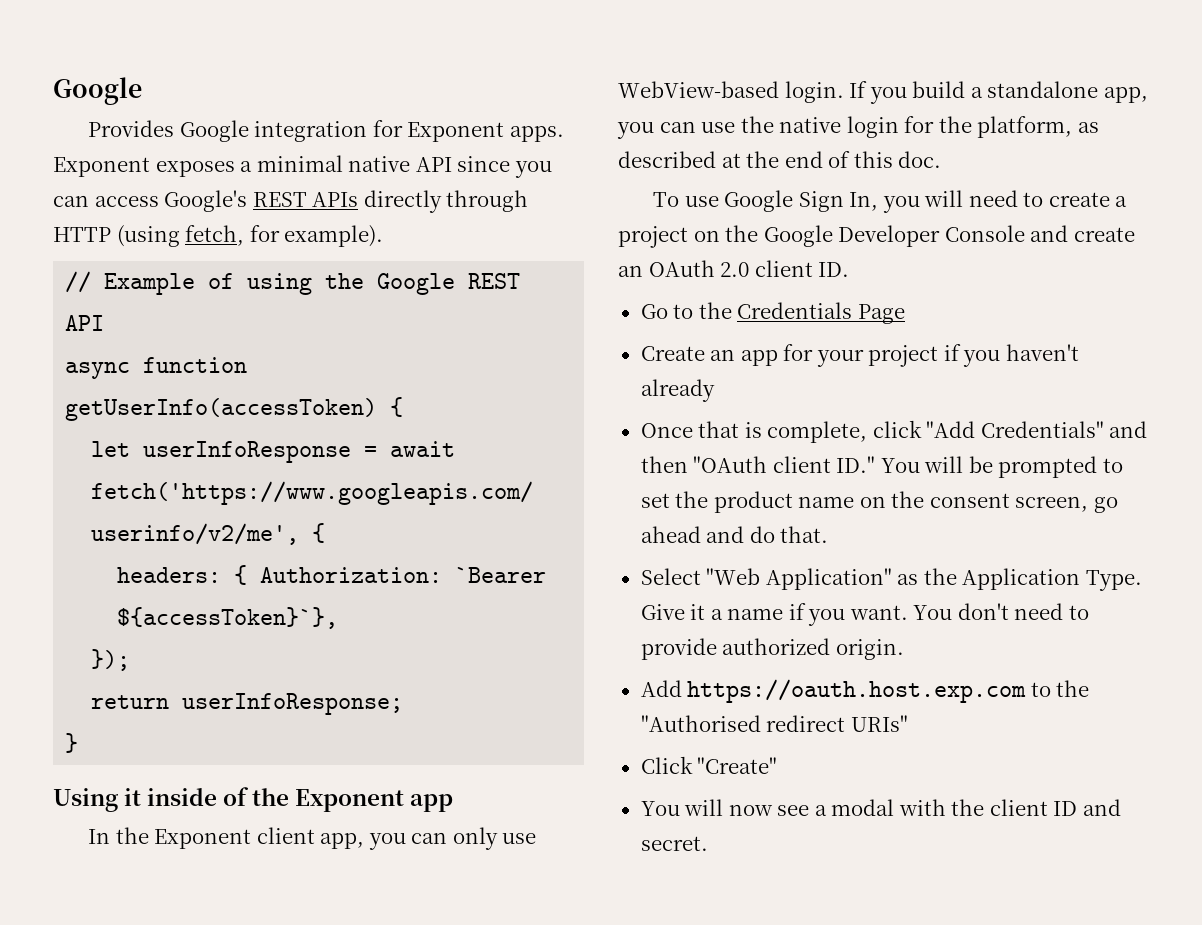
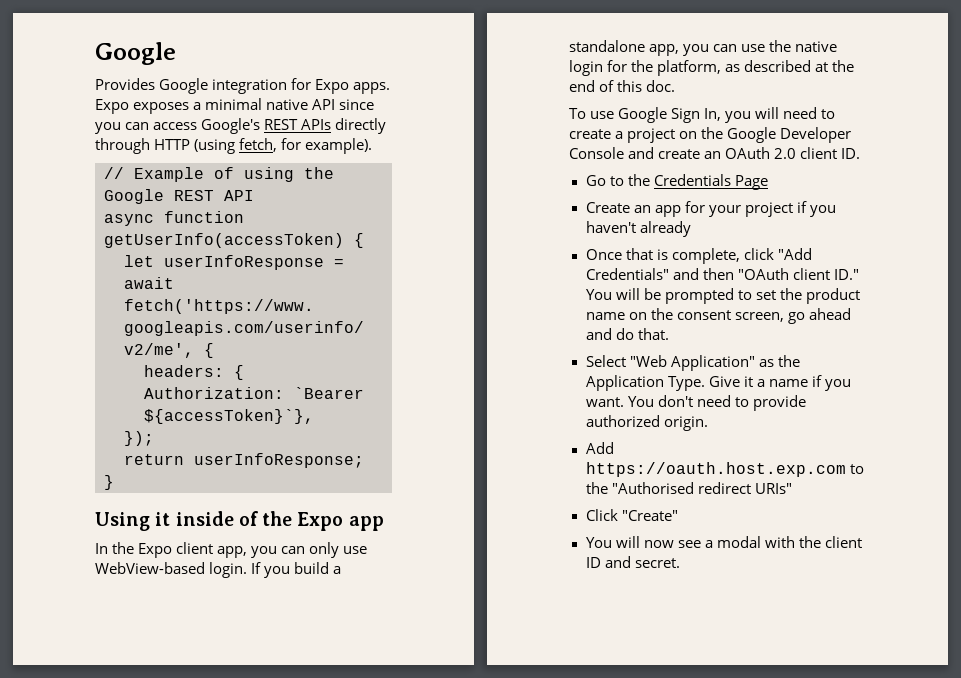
- Provides Google integration for Exponent apps. Exponent exposes a minimal native API since you can access Google's REST APIs directly through HTTP (using fetch, for example).
+ Provides Google integration for Expo apps. Expo exposes a minimal native API since you can access Google's REST APIs directly through HTTP (using fetch, for example).
- Using it inside of the Exponent app
+ Using it inside of the Expo app
- In the Exponent client app, you can only use WebView-based login.
+ In the Expo client app, you can only use WebView-based login.

